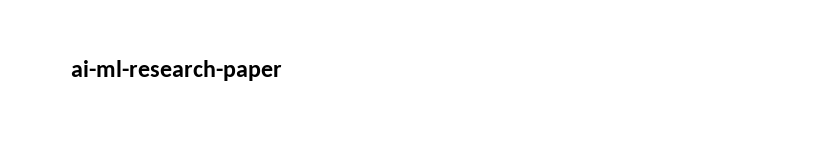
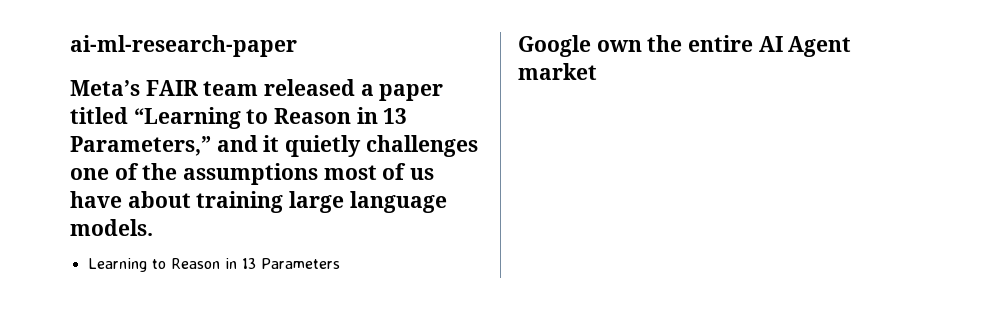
+ Meta’s FAIR team released a paper titled “Learning to Reason in 13 Parameters,” and it quietly challenges one of the assumptions most of us have about training large language models.
+ Learning to Reason in 13 Parameters
+ Google own the entire AI Agent market

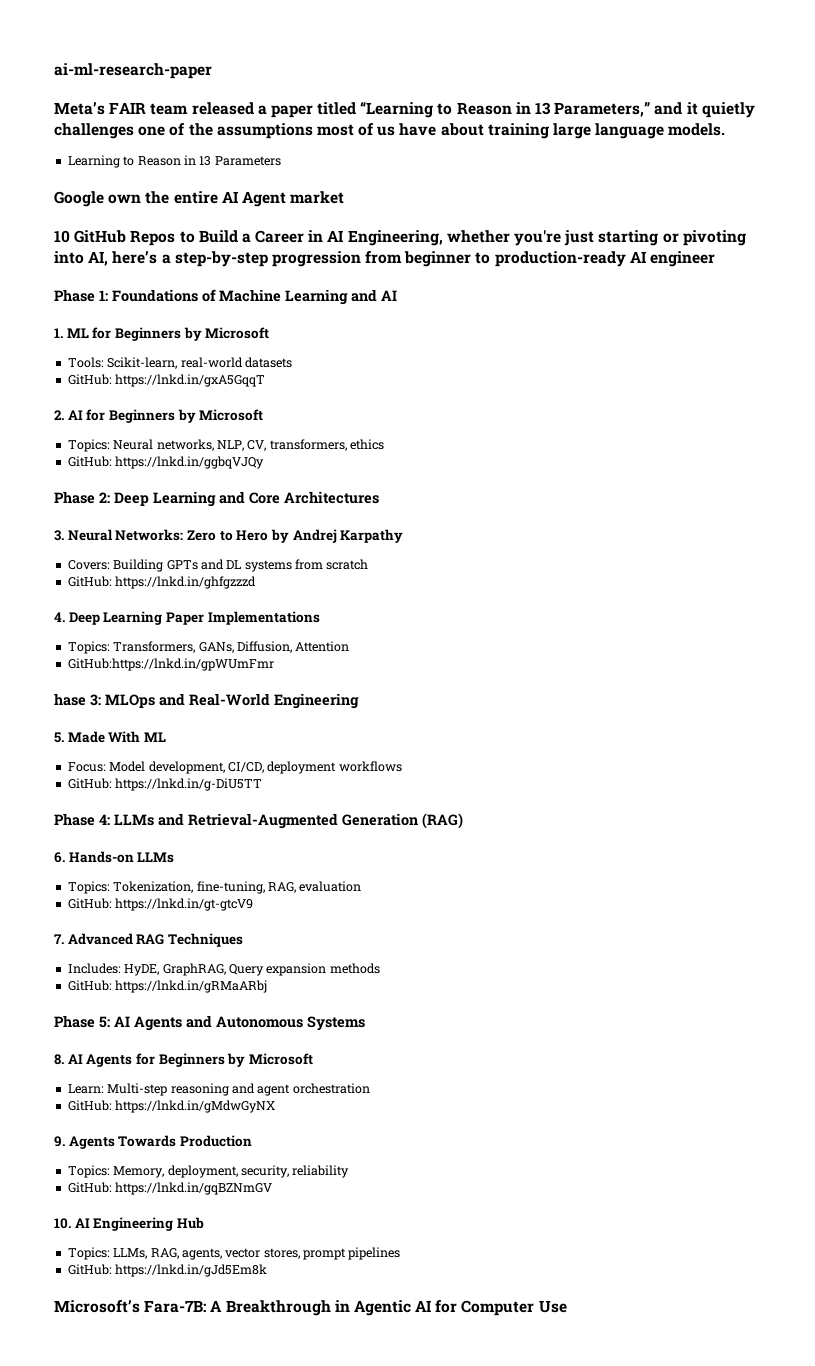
+ 10 GitHub Repos to Build a Career in AI Engineering, whether you're just starting or pivoting into AI, here’s a step-by-step progression from beginner to production-ready AI engineer
+ Phase 1: Foundations of Machine Learning and AI
+ 1. ML for Beginners by Microsoft
+ Tools: Scikit-learn, real-world datasets
+ GitHub: https://lnkd.in/gxA5GqqT
+ 2. AI for Beginners by Microsoft
+ Topics: Neural networks, NLP, CV, transformers, ethics
+ GitHub: https://lnkd.in/ggbqVJQy
+ Phase 2: Deep Learning and Core Architectures
+ 3. Neural Networks: Zero to Hero by Andrej Karpathy
+ Covers: Building GPTs and DL systems from scratch
+ GitHub: https://lnkd.in/ghfgzzzd
+ 4. Deep Learning Paper Implementations
+ Topics: Transformers, GANs, Diffusion, Attention
+ GitHub:https://lnkd.in/gpWUmFmr
+ hase 3: MLOps and Real-World Engineering
+ 5. Made With ML
+ Focus: Model development, CI/CD, deployment workflows
+ GitHub: https://lnkd.in/g-DiU5TT
+ Phase 4: LLMs and Retrieval-Augmented Generation (RAG)
+ 6. Hands-on LLMs
+ Topics: Tokenization, fine-tuning, RAG, evaluation
+ GitHub: https://lnkd.in/gt-gtcV9
+ 7. Advanced RAG Techniques
+ Includes: HyDE, GraphRAG, Query expansion methods
+ GitHub: https://lnkd.in/gRMaARbj
+ Phase 5: AI Agents and Autonomous Systems
+ 8. AI Agents for Beginners by Microsoft
+ Learn: Multi-step reasoning and agent orchestration
+ GitHub: https://lnkd.in/gMdwGyNX
+ 9. Agents Towards Production
+ Topics: Memory, deployment, security, reliability
+ GitHub: https://lnkd.in/gqBZNmGV
+ 10. AI Engineering Hub
+ Topics: LLMs, RAG, agents, vector stores, prompt pipelines
+ GitHub: https://lnkd.in/gJd5Em8k
+ Microsoft’s Fara-7B: A Breakthrough in Agentic AI for Computer Use

